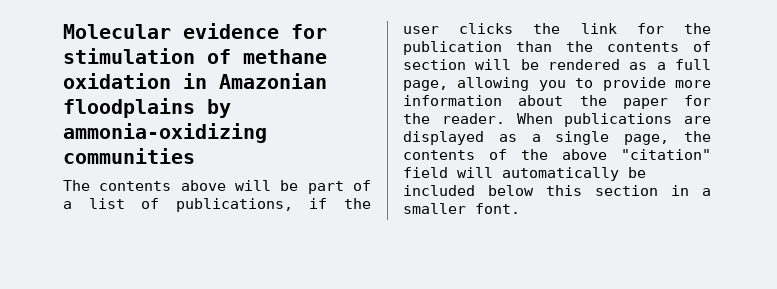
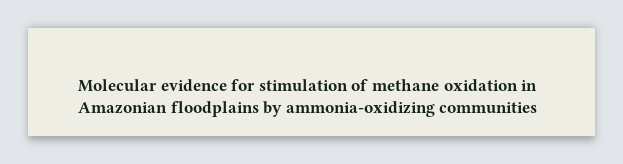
- The contents above will be part of a list of publications, if the user clicks the link for the publication than the contents of section will be rendered as a full page, allowing you to provide more information about the paper for the reader. When publications are displayed as a single page, the contents of the above "citation" field will automatically be included below this section in a smaller font.

